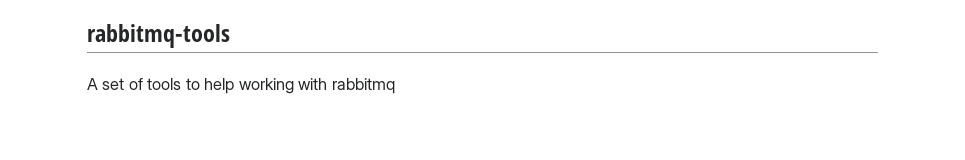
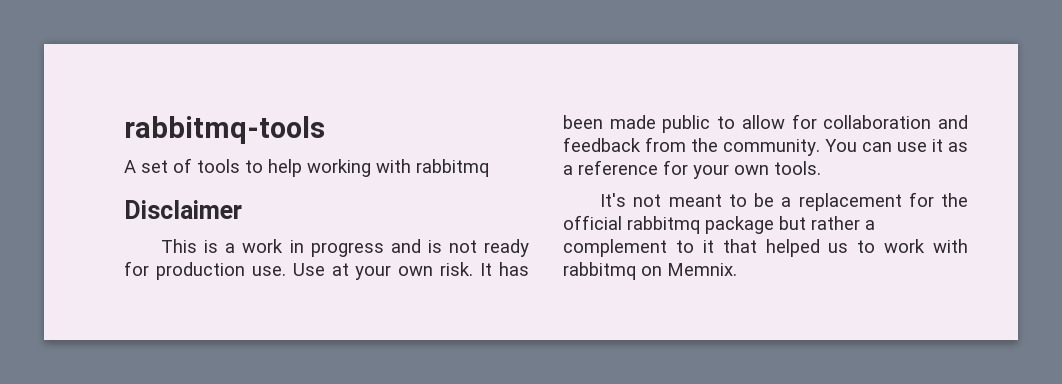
+ Disclaimer
+ This is a work in progress and is not ready for production use. Use at your own risk. It has been made public to allow for collaboration and feedback from the community. You can use it as a reference for your own tools.
+ It's not meant to be a replacement for the official rabbitmq package but rather a complement to it that helped us to work with rabbitmq on Memnix.

